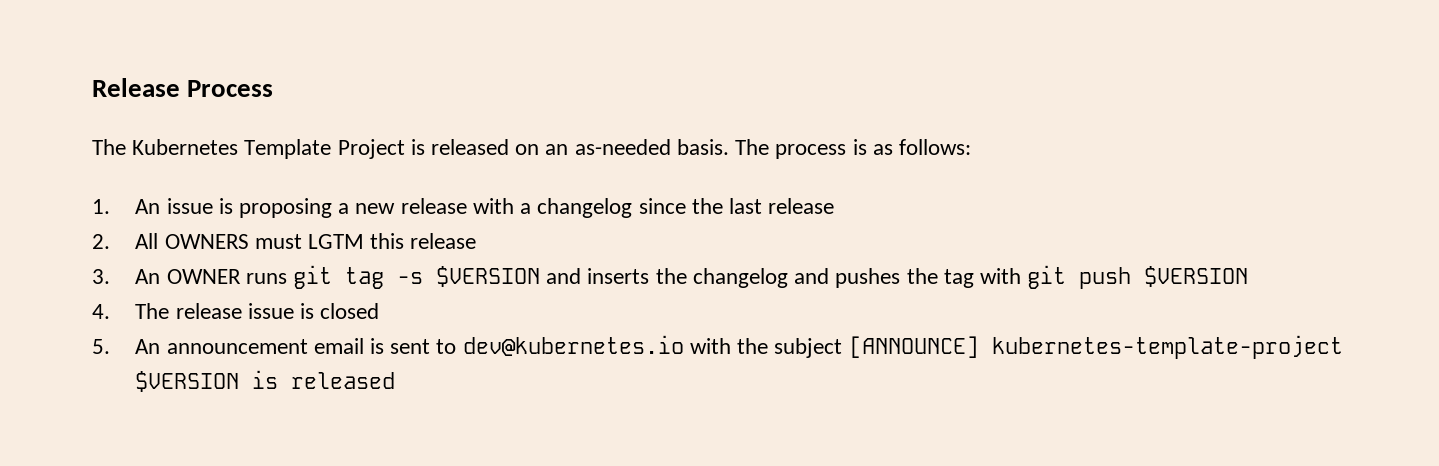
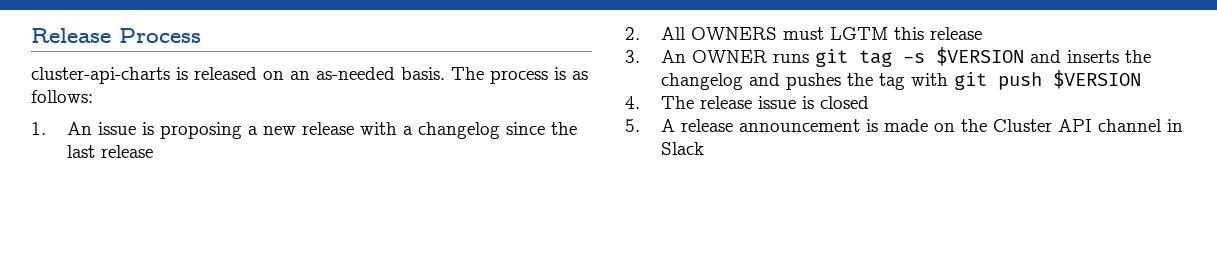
- The Kubernetes Template Project is released on an as-needed basis.
+ cluster-api-charts is released on an as-needed basis.
- 5. An announcement email is sent to dev@kubernetes.io with the subject [ANNOUNCE] kubernetes-template-project $VERSION is released
+ 5. A release announcement is made on the Cluster API channel in Slack

